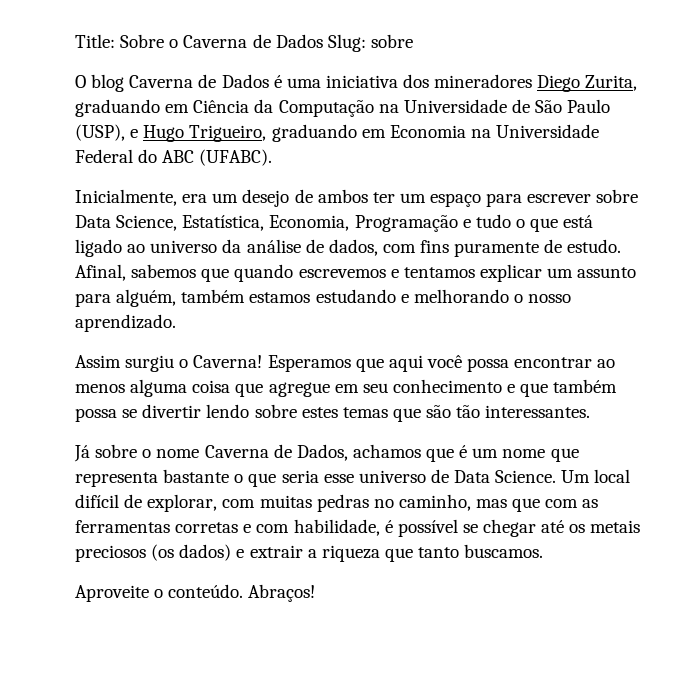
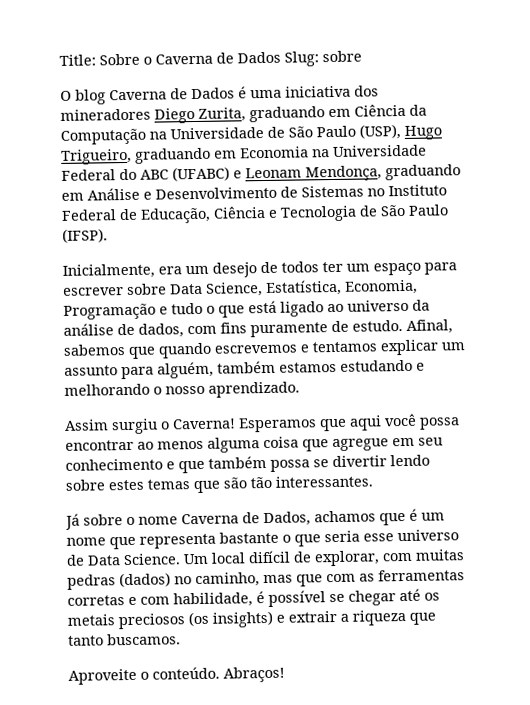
- O blog Caverna de Dados é uma iniciativa dos mineradores Diego Zurita, graduando em Ciência da Computação na Universidade de São Paulo (USP), e Hugo Trigueiro, graduando em Economia na Universidade Federal do ABC (UFABC).
+ O blog Caverna de Dados é uma iniciativa dos mineradores Diego Zurita, graduando em Ciência da Computação na Universidade de São Paulo (USP), Hugo Trigueiro, graduando em Economia na Universidade Federal do ABC (UFABC) e Leonam Mendonça, graduando em Análise e Desenvolvimento de Sistemas no Instituto Federal de Educação, Ciência e Tecnologia de São Paulo (IFSP).
- Inicialmente, era um desejo de ambos ter um espaço para escrever sobre Data Science, Estatística, Economia, Programação e tudo o que está ligado ao universo da análise de dados, com fins puramente de estudo.
+ Inicialmente, era um desejo de todos ter um espaço para escrever sobre Data Science, Estatística, Economia, Programação e tudo o que está ligado ao universo da análise de dados, com fins puramente de estudo.
- Um local difícil de explorar, com muitas pedras no caminho, mas que com as ferramentas corretas e com habilidade, é possível se chegar até os metais preciosos (os dados) e extrair a riqueza que tanto buscamos.
+ Um local difícil de explorar, com muitas pedras (dados) no caminho, mas que com as ferramentas corretas e com habilidade, é possível se chegar até os metais preciosos (os insights) e extrair a riqueza que tanto buscamos.

